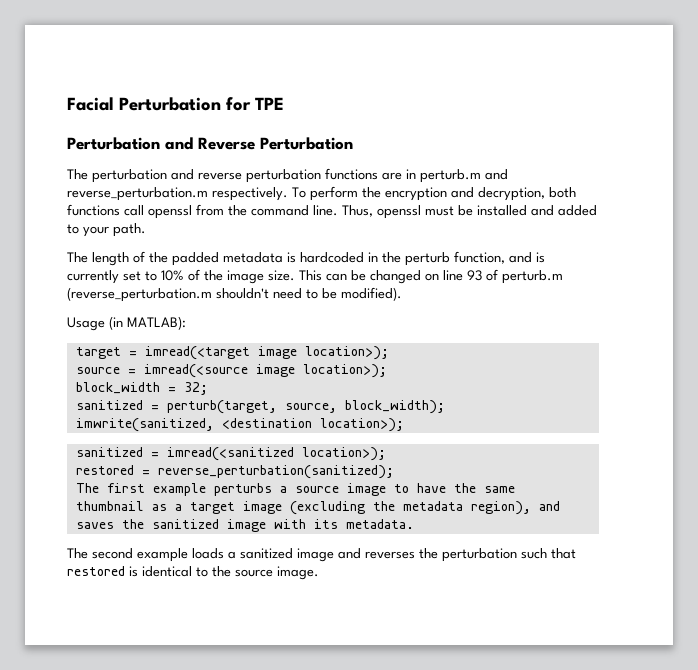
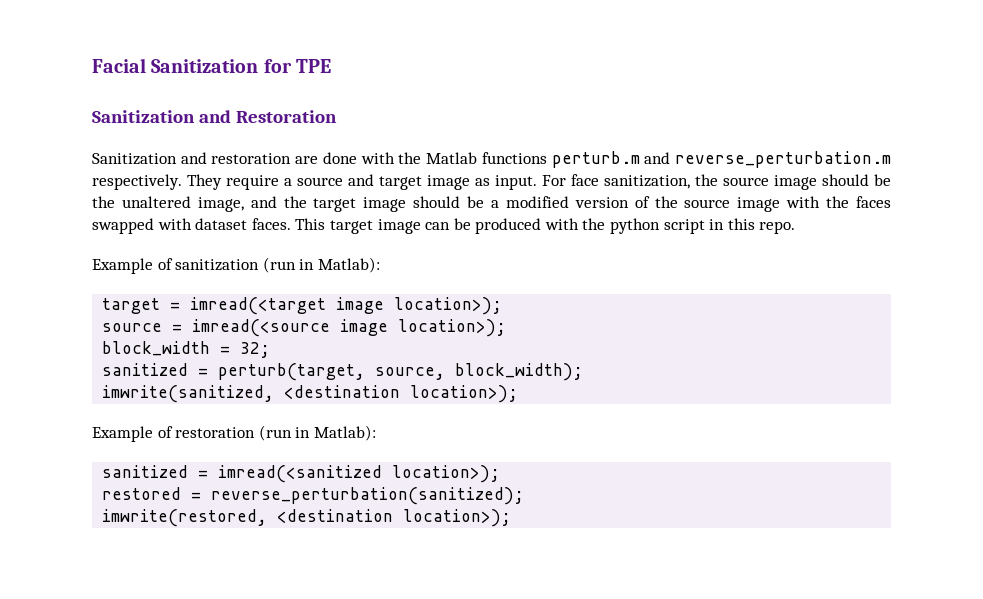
- Facial Perturbation for TPE
+ Facial Sanitization for TPE
- Perturbation and Reverse Perturbation
- The perturbation and reverse perturbation functions are in perturb.m and reverse_perturbation.m respectively. To perform the encryption and decryption, both functions call openssl from the command line. Thus, openssl must be installed and added to your path.
- The length of the padded metadata is hardcoded in the perturb function, and is currently set to 10% of the image size. This can be changed on line 93 of perturb.m (reverse_perturbation.m shouldn't need to be modified).
- Usage (in MATLAB):
+ Sanitization and Restoration
+ Sanitization and restoration are done with the Matlab functions perturb.m and reverse_perturbation.m respectively. They require a source and target image as input. For face sanitization, the source image should be the unaltered image, and the target image should be a modified version of the source image with the faces swapped with dataset faces. This target image can be produced with the python script in this repo.
+ Example of sanitization (run in Matlab):
+ Example of restoration (run in Matlab):
- The first example perturbs a source image to have the same thumbnail as a target image (excluding the metadata region), and saves the sanitized image with its metadata.
- The second example loads a sanitized image and reverses the perturbation such that restored is identical to the source image.
+ imwrite(restored, <destination location>);

